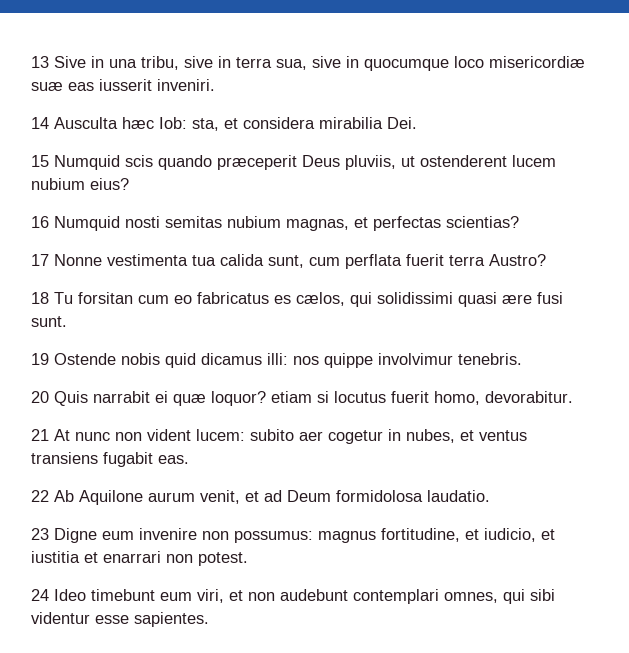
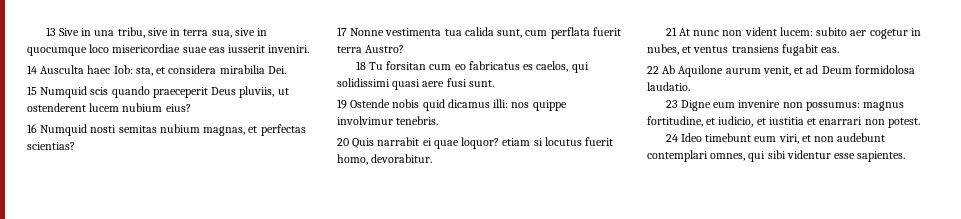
- 13 Sive in una tribu, sive in terra sua, sive in quocumque loco misericordiæ suæ eas iusserit inveniri.
+ 13 Sive in una tribu, sive in terra sua, sive in quocumque loco misericordiae suae eas iusserit inveniri.
- 14 Ausculta hæc Iob: sta, et considera mirabilia Dei.
+ 14 Ausculta haec Iob: sta, et considera mirabilia Dei.
- 15 Numquid scis quando præceperit Deus pluviis, ut ostenderent lucem nubium eius?
+ 15 Numquid scis quando praeceperit Deus pluviis, ut ostenderent lucem nubium eius?
- 18 Tu forsitan cum eo fabricatus es cælos, qui solidissimi quasi ære fusi sunt.
+ 18 Tu forsitan cum eo fabricatus es caelos, qui solidissimi quasi aere fusi sunt.
- 20 Quis narrabit ei quæ loquor? etiam si locutus fuerit homo, devorabitur.
+ 20 Quis narrabit ei quae loquor? etiam si locutus fuerit homo, devorabitur.

